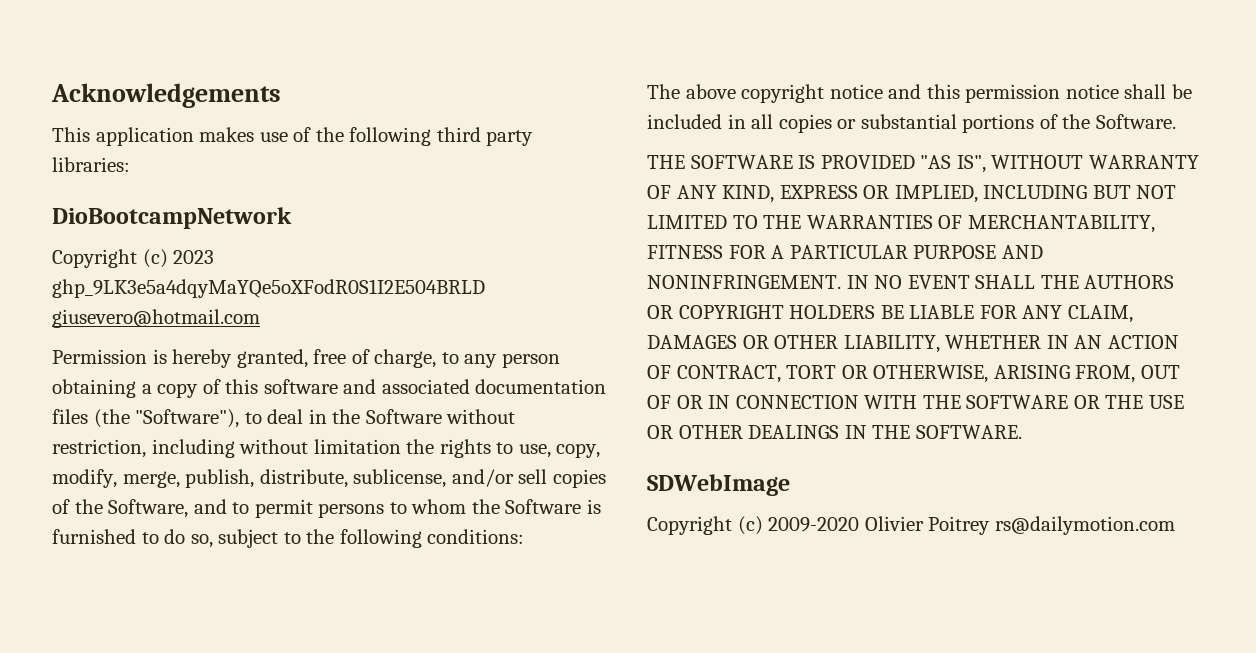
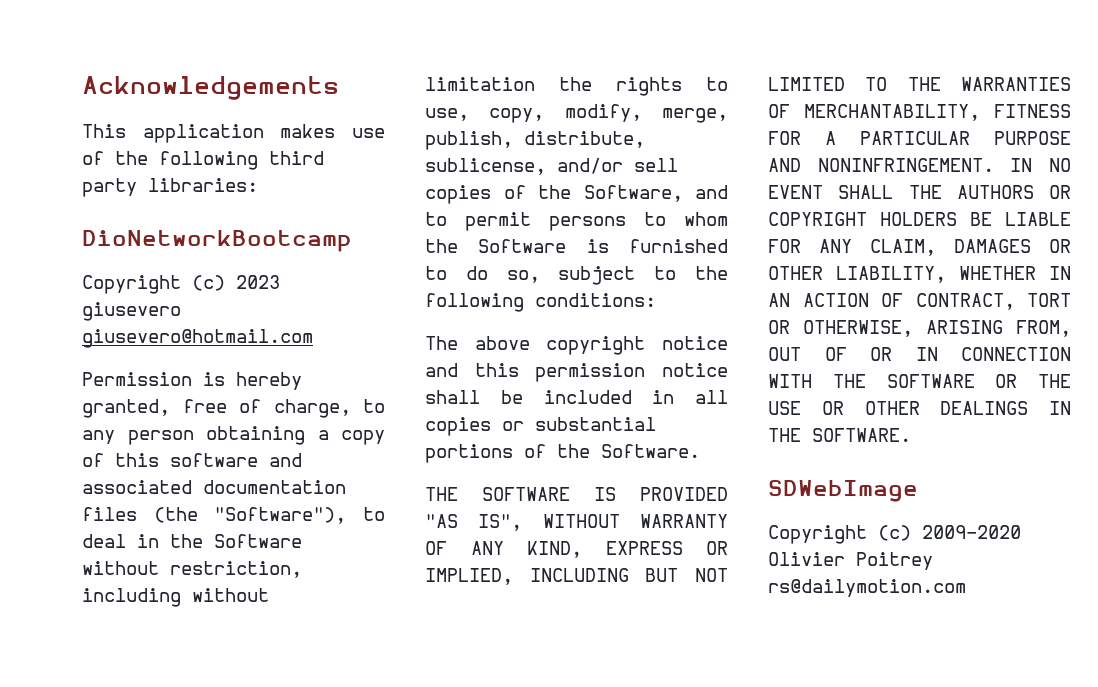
- DioBootcampNetwork
+ DioNetworkBootcamp
- Copyright (c) 2023 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 giusevero@hotmail.com
+ Copyright (c) 2023 giusevero giusevero@hotmail.com

